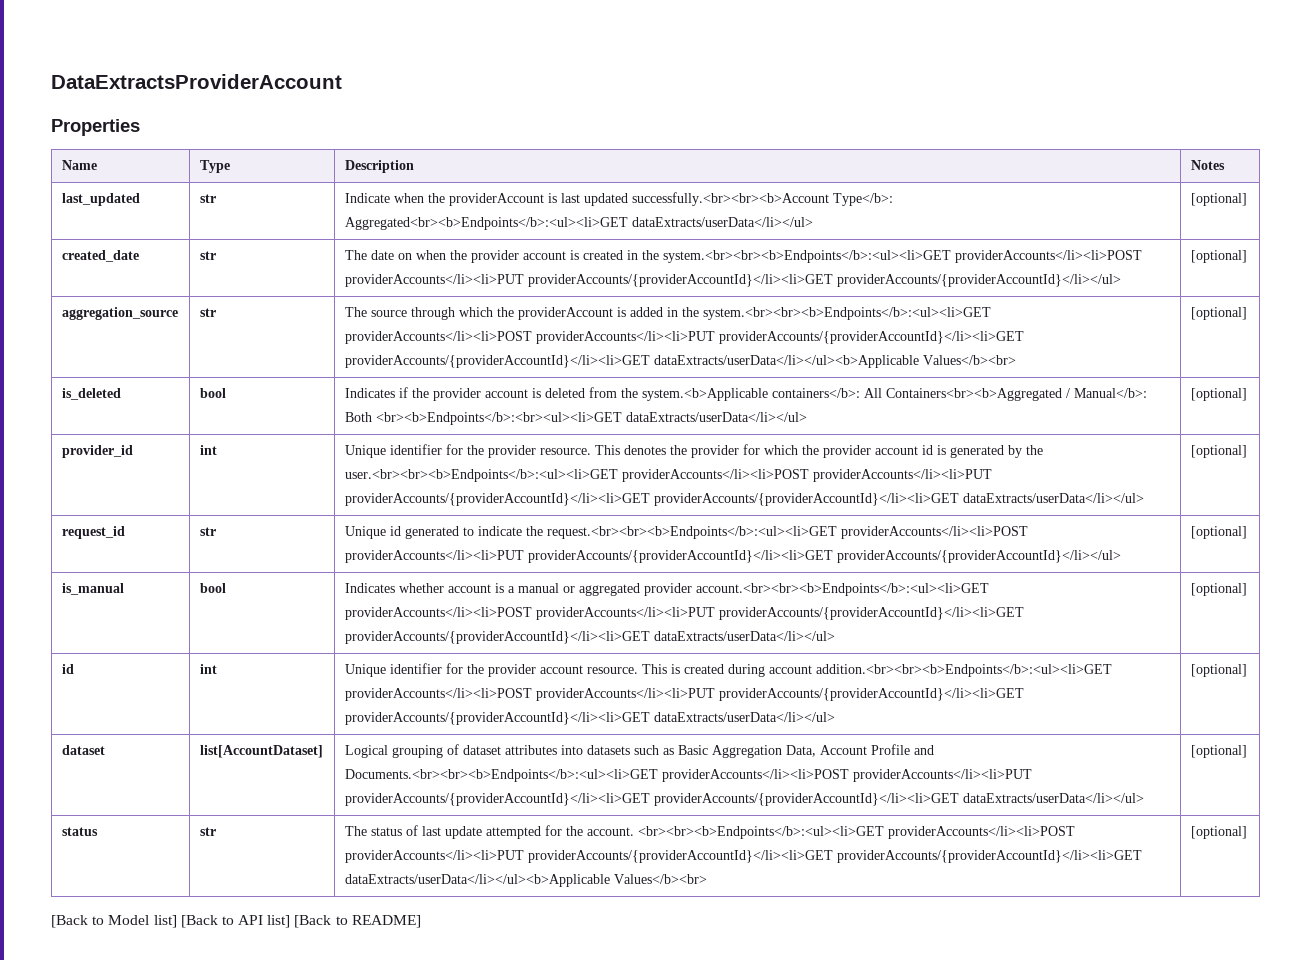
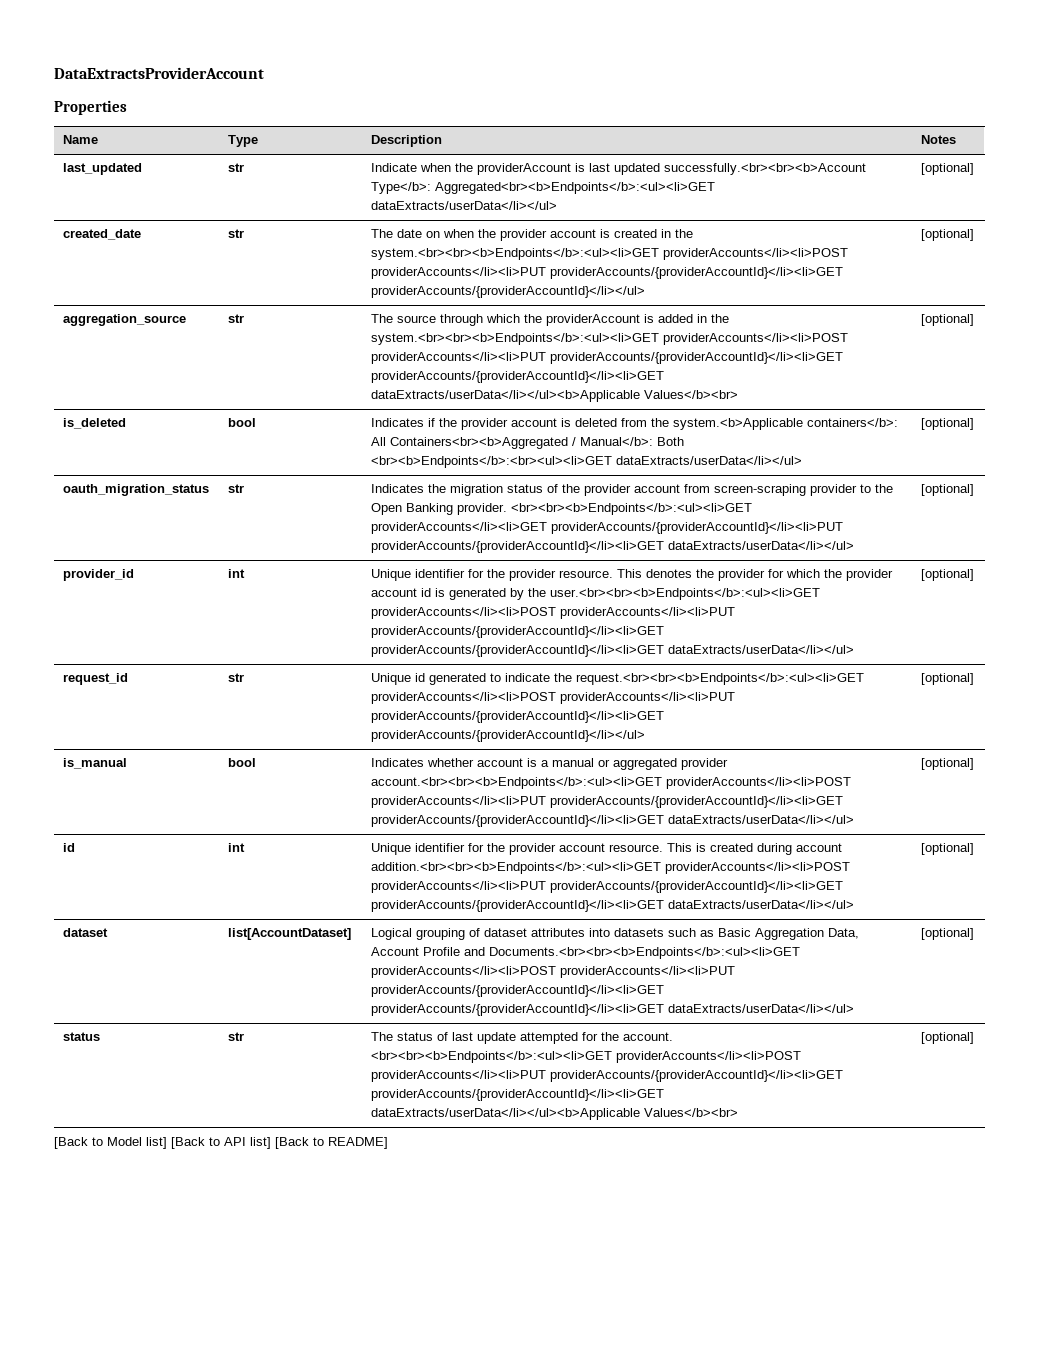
+ oauth_migration_status | str | Indicates the migration status of the provider account from screen-scraping provider to the Open Banking provider. <br><br><b>Endpoints</b>:<ul><li>GET providerAccounts</li><li>GET providerAccounts/{providerAccountId}</li><li>PUT providerAccounts/{providerAccountId}</li><li>GET dataExtracts/userData</li></ul> | [optional]

